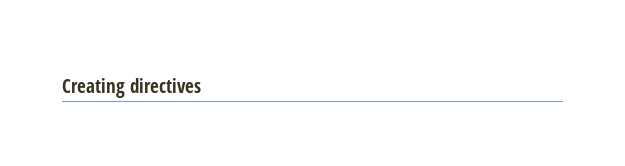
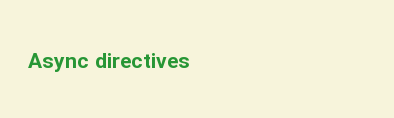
- Creating directives
+ Async directives

